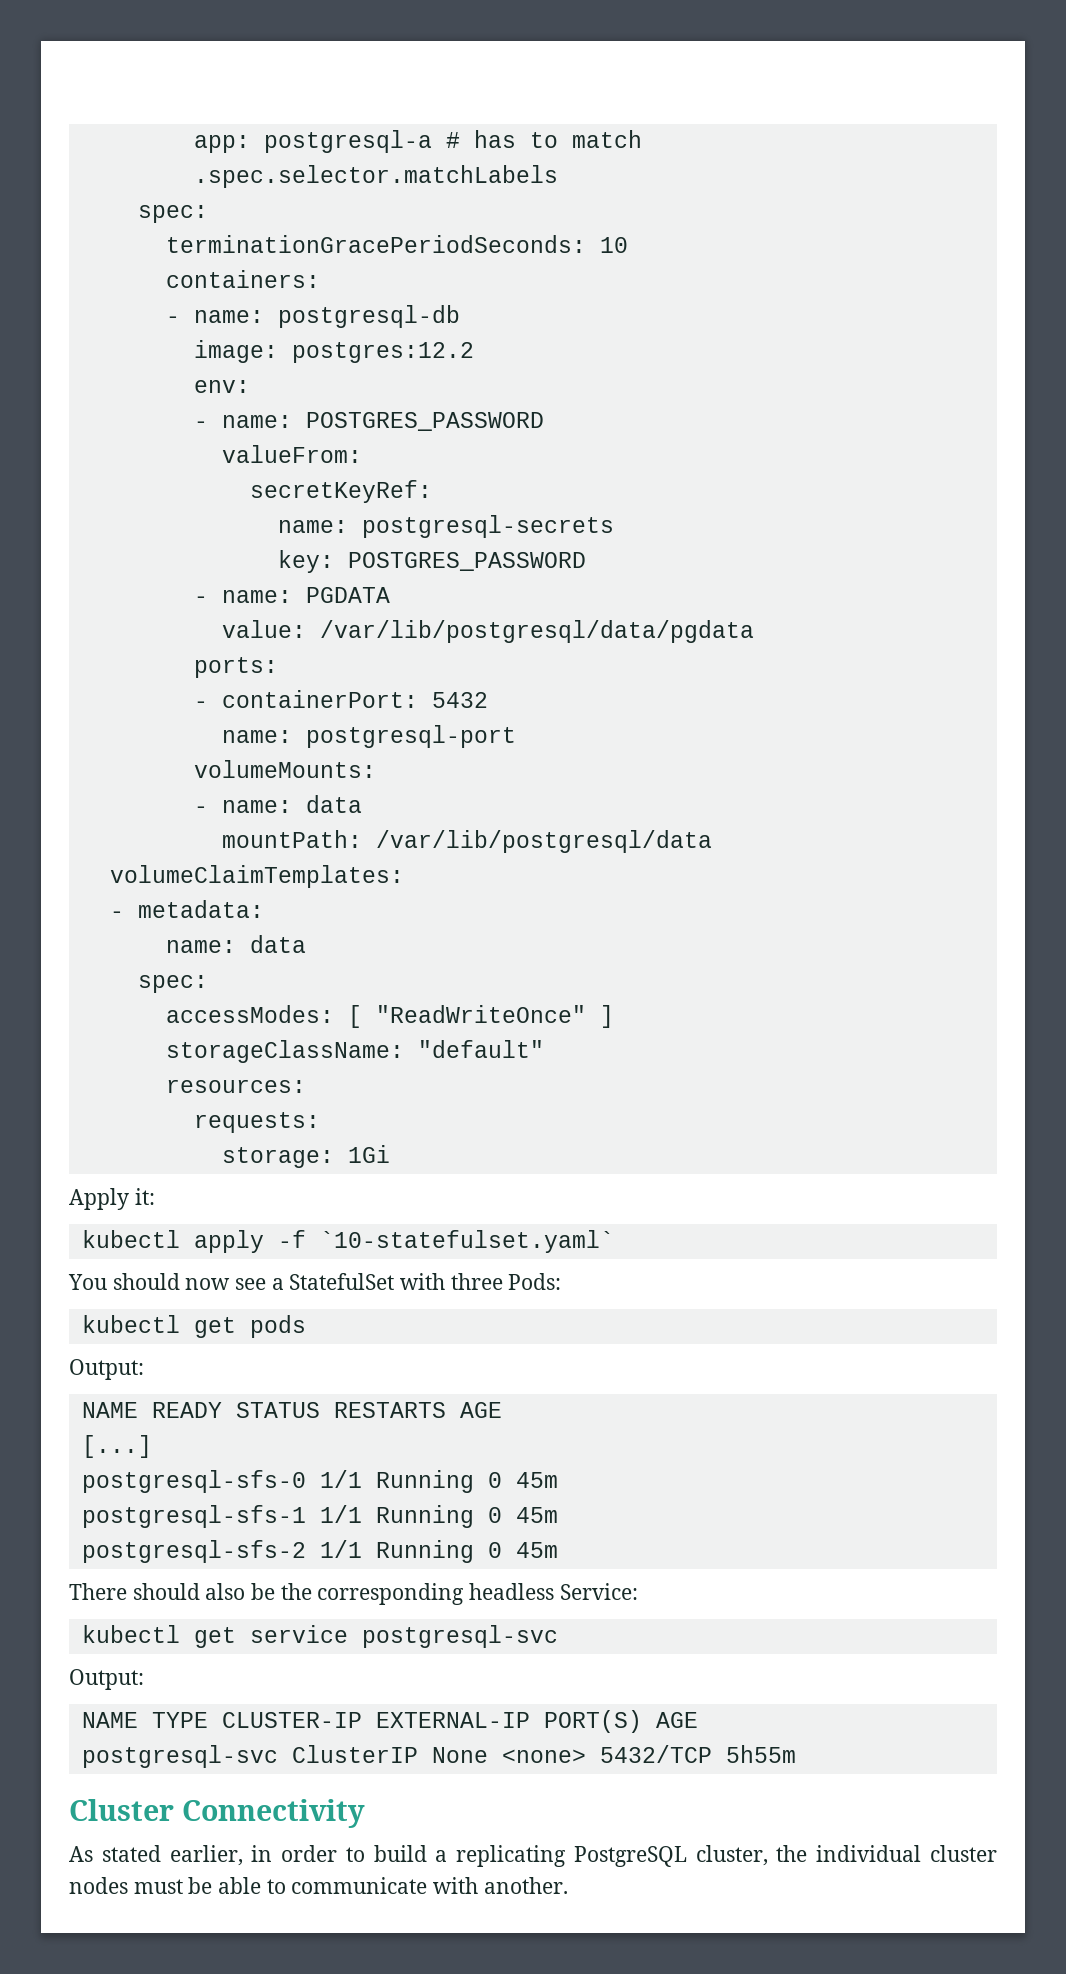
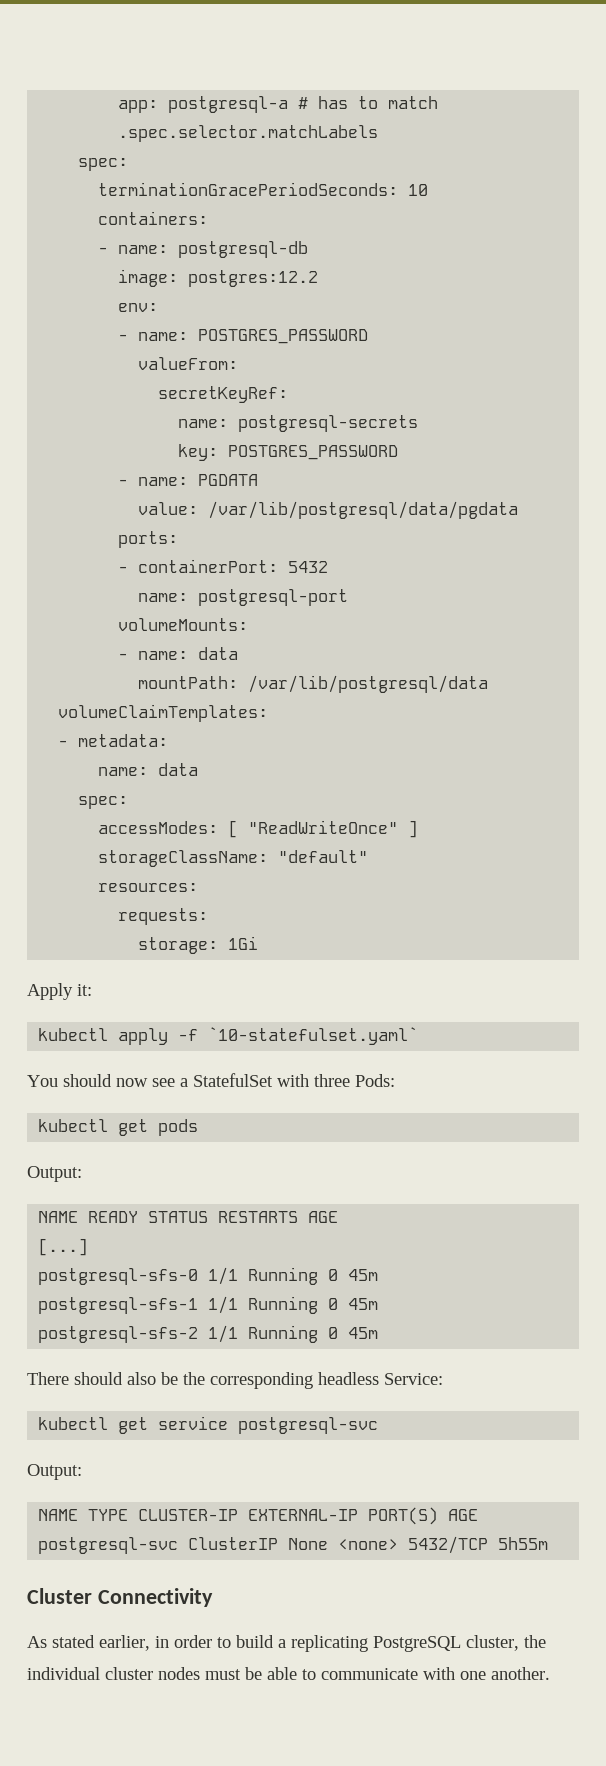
- As stated earlier, in order to build a replicating PostgreSQL cluster, the individual cluster nodes must be able to communicate with another.
+ As stated earlier, in order to build a replicating PostgreSQL cluster, the individual cluster nodes must be able to communicate with one another.

